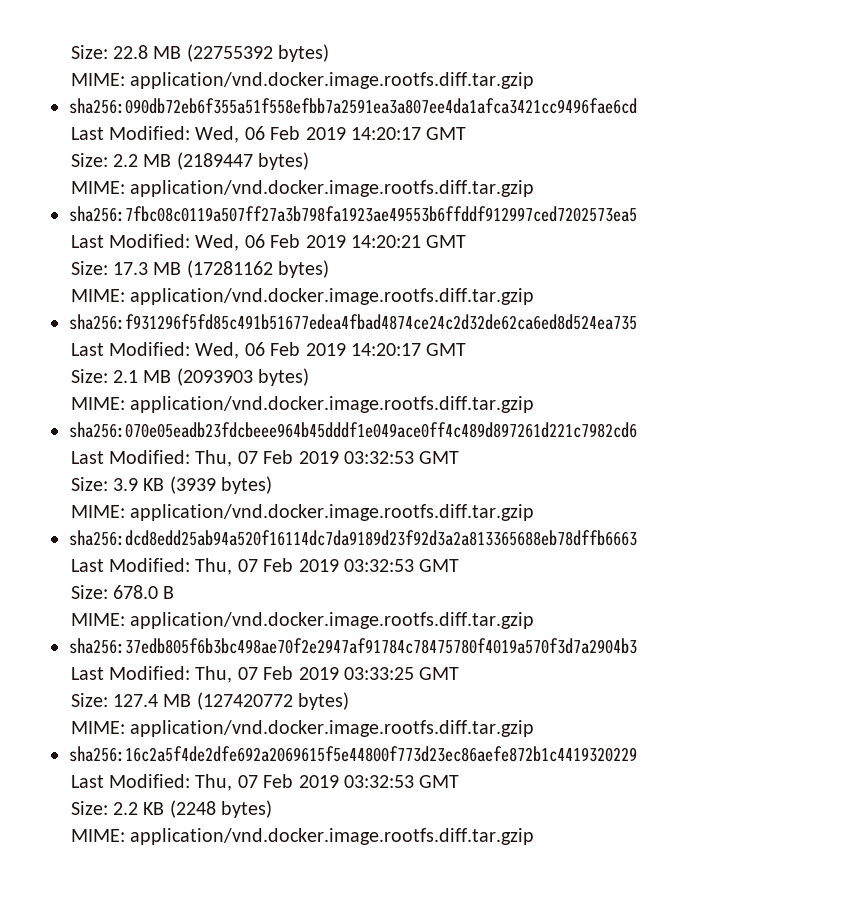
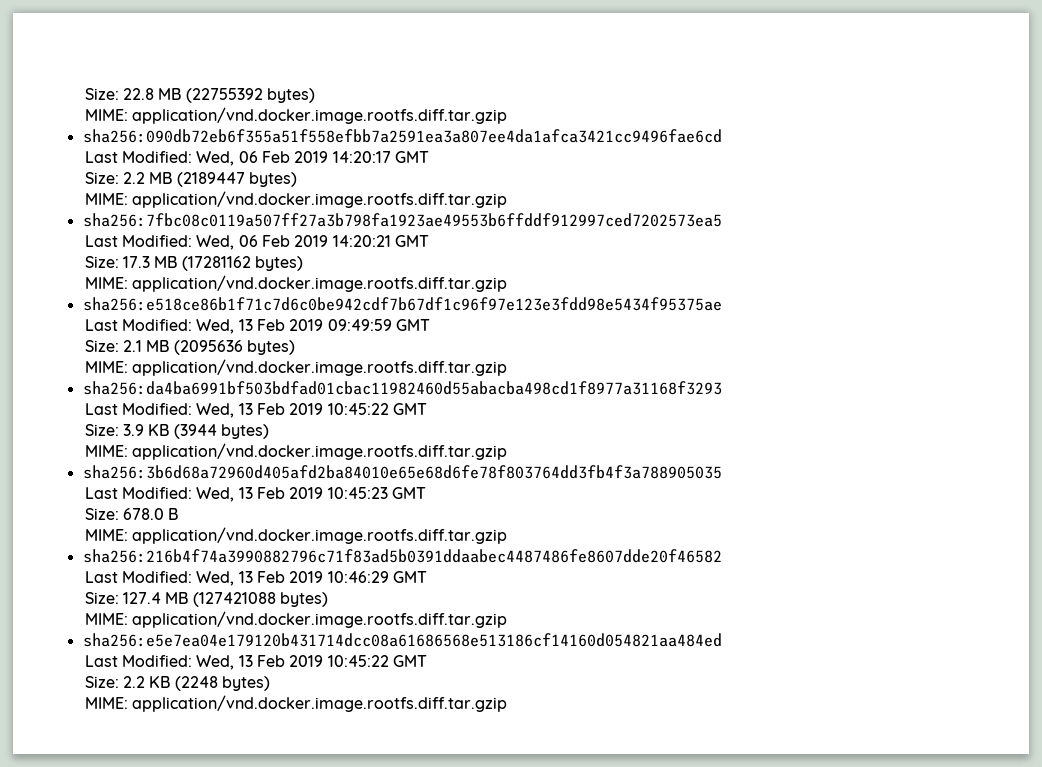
- sha256:f931296f5fd85c491b51677edea4fbad4874ce24c2d32de62ca6ed8d524ea735
- Last Modified: Wed, 06 Feb 2019 14:20:17 GMT
+ sha256:e518ce86b1f71c7d6c0be942cdf7b67df1c96f97e123e3fdd98e5434f95375ae
+ Last Modified: Wed, 13 Feb 2019 09:49:59 GMT
- Size: 2.1 MB (2093903 bytes)
+ Size: 2.1 MB (2095636 bytes)
  MIME: application/vnd.docker.image.rootfs.diff.tar.gzip
- sha256:070e05eadb23fdcbeee964b45dddf1e049ace0ff4c489d897261d221c7982cd6
- Last Modified: Thu, 07 Feb 2019 03:32:53 GMT
+ sha256:da4ba6991bf503bdfad01cbac11982460d55abacba498cd1f8977a31168f3293
+ Last Modified: Wed, 13 Feb 2019 10:45:22 GMT
- Size: 3.9 KB (3939 bytes)
+ Size: 3.9 KB (3944 bytes)
  MIME: application/vnd.docker.image.rootfs.diff.tar.gzip
- sha256:dcd8edd25ab94a520f16114dc7da9189d23f92d3a2a813365688eb78dffb6663
- Last Modified: Thu, 07 Feb 2019 03:32:53 GMT
+ sha256:3b6d68a72960d405afd2ba84010e65e68d6fe78f803764dd3fb4f3a788905035
+ Last Modified: Wed, 13 Feb 2019 10:45:23 GMT
- sha256:37edb805f6b3bc498ae70f2e2947af91784c78475780f4019a570f3d7a2904b3
- Last Modified: Thu, 07 Feb 2019 03:33:25 GMT
+ sha256:216b4f74a3990882796c71f83ad5b0391ddaabec4487486fe8607dde20f46582
+ Last Modified: Wed, 13 Feb 2019 10:46:29 GMT
- Size: 127.4 MB (127420772 bytes)
+ Size: 127.4 MB (127421088 bytes)
  MIME: application/vnd.docker.image.rootfs.diff.tar.gzip
- sha256:16c2a5f4de2dfe692a2069615f5e44800f773d23ec86aefe872b1c4419320229
- Last Modified: Thu, 07 Feb 2019 03:32:53 GMT
+ sha256:e5e7ea04e179120b431714dcc08a61686568e513186cf14160d054821aa484ed
+ Last Modified: Wed, 13 Feb 2019 10:45:22 GMT

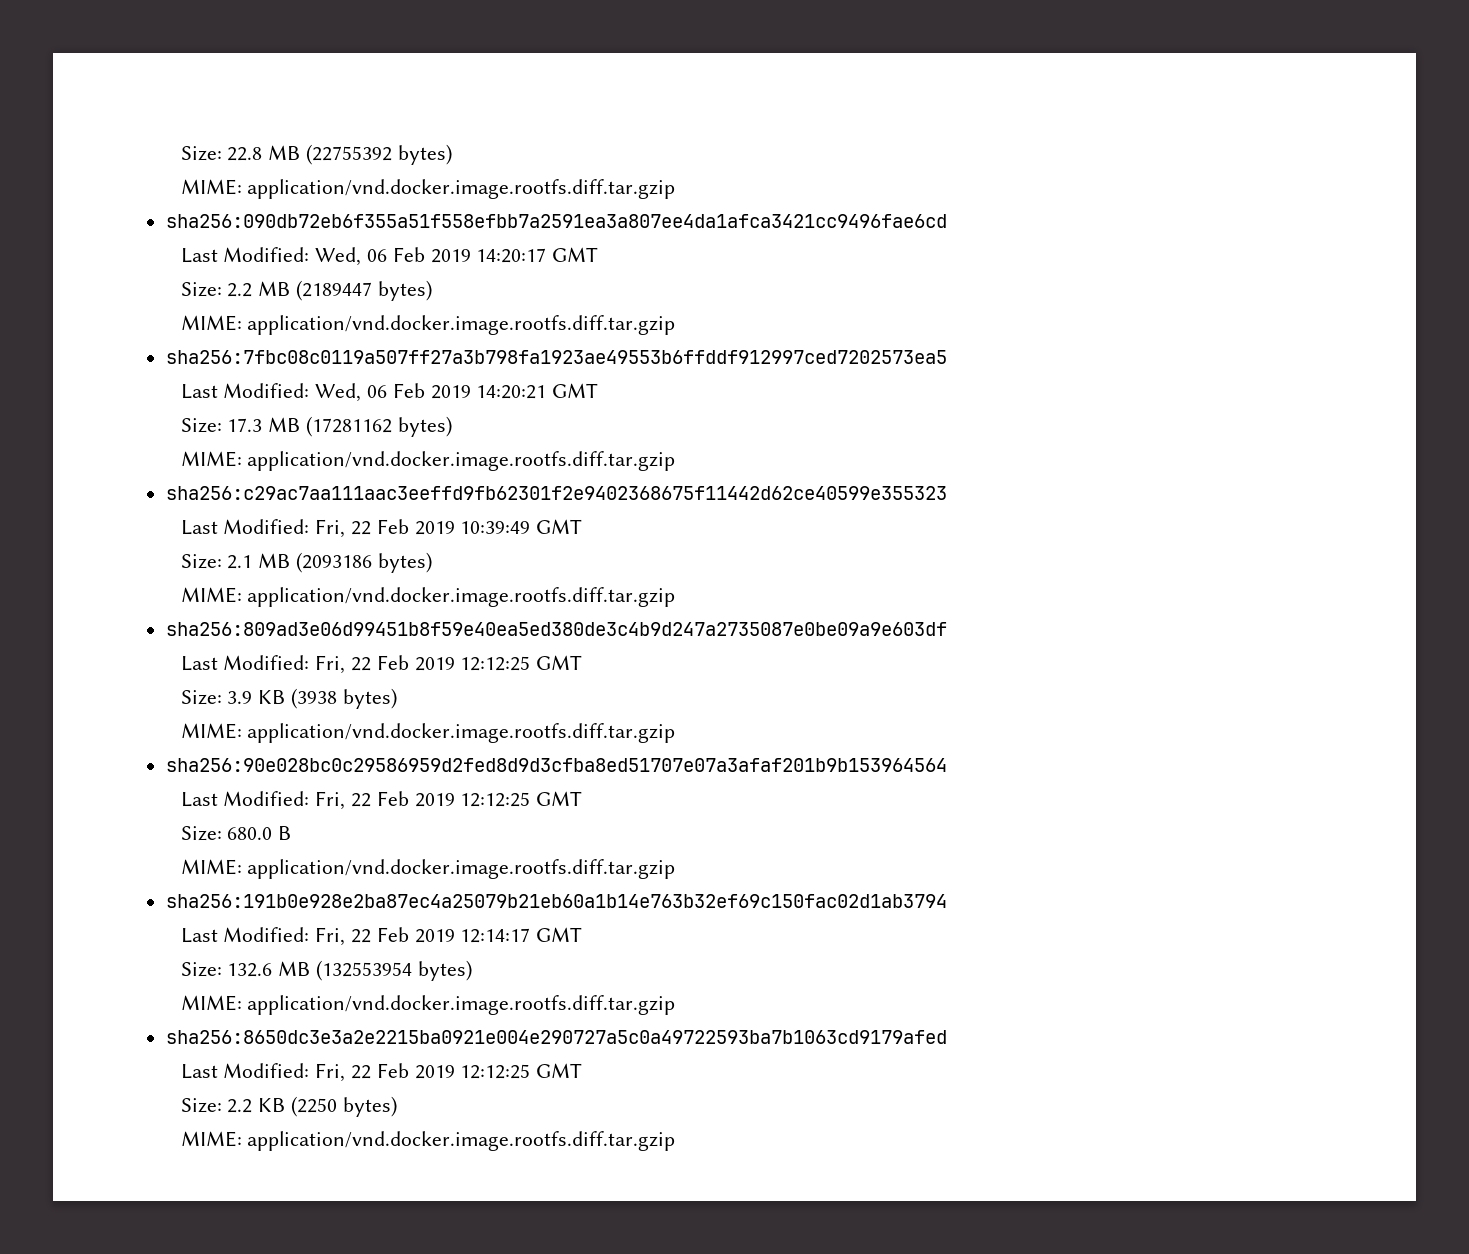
- sha256:e518ce86b1f71c7d6c0be942cdf7b67df1c96f97e123e3fdd98e5434f95375ae
- Last Modified: Wed, 13 Feb 2019 09:49:59 GMT
+ sha256:c29ac7aa111aac3eeffd9fb62301f2e9402368675f11442d62ce40599e355323
+ Last Modified: Fri, 22 Feb 2019 10:39:49 GMT
- Size: 2.1 MB (2095636 bytes)
+ Size: 2.1 MB (2093186 bytes)
  MIME: application/vnd.docker.image.rootfs.diff.tar.gzip
- sha256:da4ba6991bf503bdfad01cbac11982460d55abacba498cd1f8977a31168f3293
- Last Modified: Wed, 13 Feb 2019 10:45:22 GMT
+ sha256:809ad3e06d99451b8f59e40ea5ed380de3c4b9d247a2735087e0be09a9e603df
+ Last Modified: Fri, 22 Feb 2019 12:12:25 GMT
- Size: 3.9 KB (3944 bytes)
+ Size: 3.9 KB (3938 bytes)
  MIME: application/vnd.docker.image.rootfs.diff.tar.gzip
- sha256:3b6d68a72960d405afd2ba84010e65e68d6fe78f803764dd3fb4f3a788905035
- Last Modified: Wed, 13 Feb 2019 10:45:23 GMT
- Size: 678.0 B
+ sha256:90e028bc0c29586959d2fed8d9d3cfba8ed51707e07a3afaf201b9b153964564
+ Last Modified: Fri, 22 Feb 2019 12:12:25 GMT
+ Size: 680.0 B
- sha256:216b4f74a3990882796c71f83ad5b0391ddaabec4487486fe8607dde20f46582
- Last Modified: Wed, 13 Feb 2019 10:46:29 GMT
- Size: 127.4 MB (127421088 bytes)
+ sha256:191b0e928e2ba87ec4a25079b21eb60a1b14e763b32ef69c150fac02d1ab3794
+ Last Modified: Fri, 22 Feb 2019 12:14:17 GMT
+ Size: 132.6 MB (132553954 bytes)
  MIME: application/vnd.docker.image.rootfs.diff.tar.gzip
- sha256:e5e7ea04e179120b431714dcc08a61686568e513186cf14160d054821aa484ed
- Last Modified: Wed, 13 Feb 2019 10:45:22 GMT
+ sha256:8650dc3e3a2e2215ba0921e004e290727a5c0a49722593ba7b1063cd9179afed
+ Last Modified: Fri, 22 Feb 2019 12:12:25 GMT
- Size: 2.2 KB (2248 bytes)
+ Size: 2.2 KB (2250 bytes)

